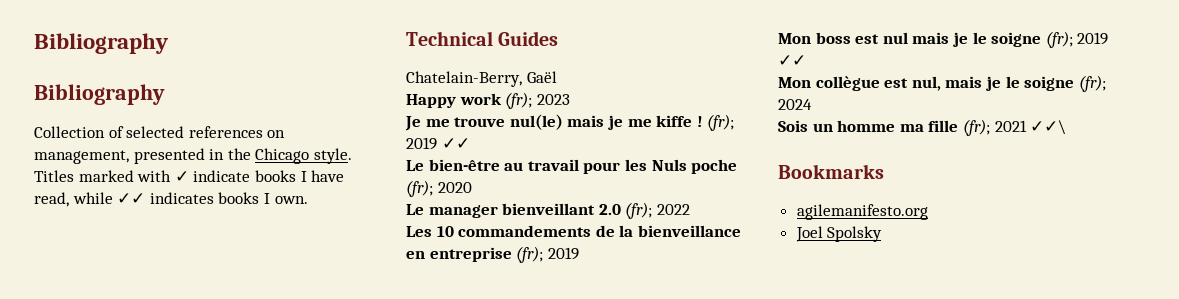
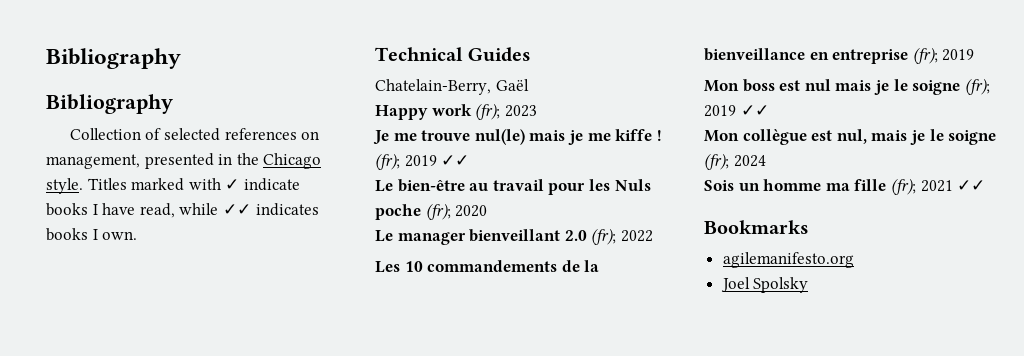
- Sois un homme ma fille (fr); 2021 ✓✓\
+ Sois un homme ma fille (fr); 2021 ✓✓

